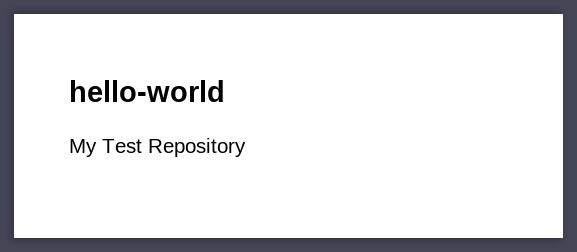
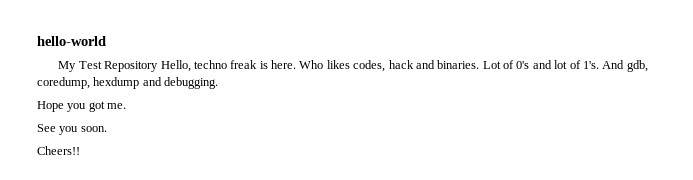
- My Test Repository
+ My Test Repository Hello, techno freak is here. Who likes codes, hack and binaries. Lot of 0's and lot of 1's. And gdb, coredump, hexdump and debugging.
+ Hope you got me.
+ See you soon.
+ Cheers!!

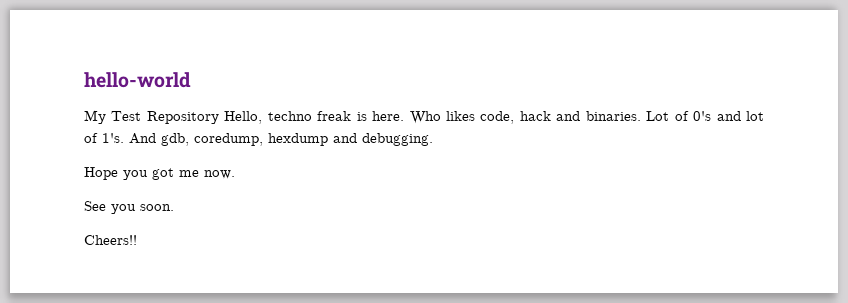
- Who likes codes, hack and binaries.
+ Who likes code, hack and binaries.
- Hope you got me.
+ Hope you got me now.

